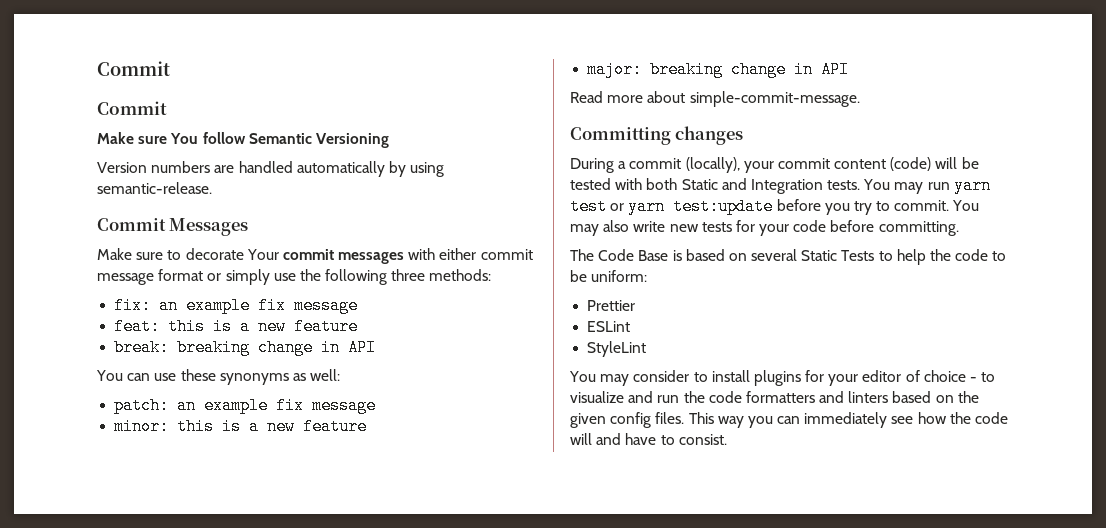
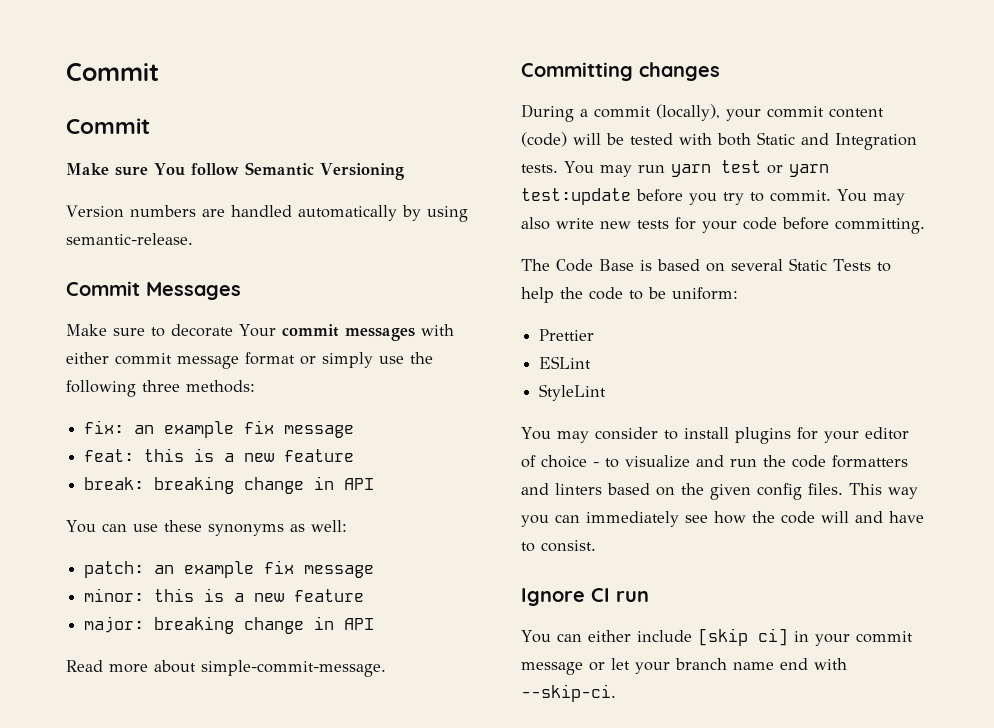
+ Ignore CI run
+ You can either include [skip ci] in your commit message or let your branch name end with --skip-ci.

